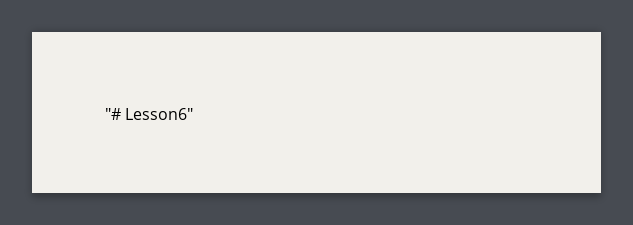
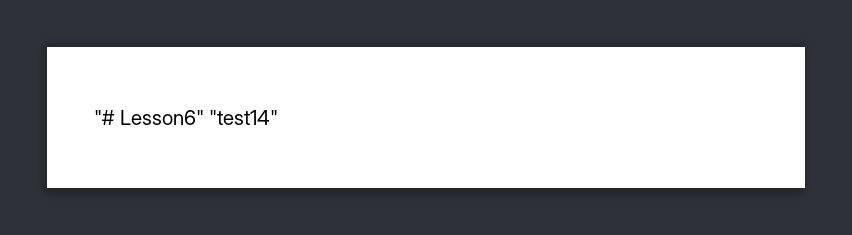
- "# Lesson6"
+ "# Lesson6" "test14"

